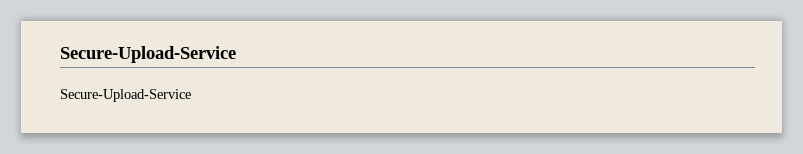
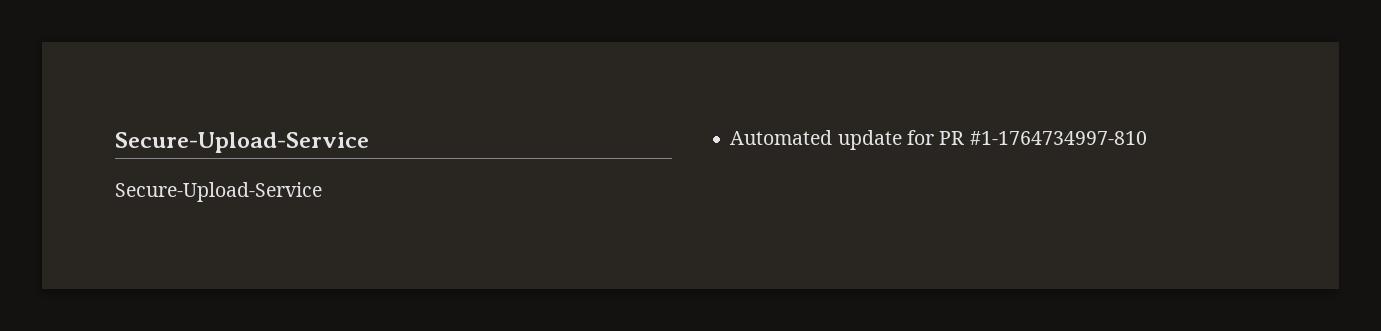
+ Automated update for PR #1-1764734997-810

